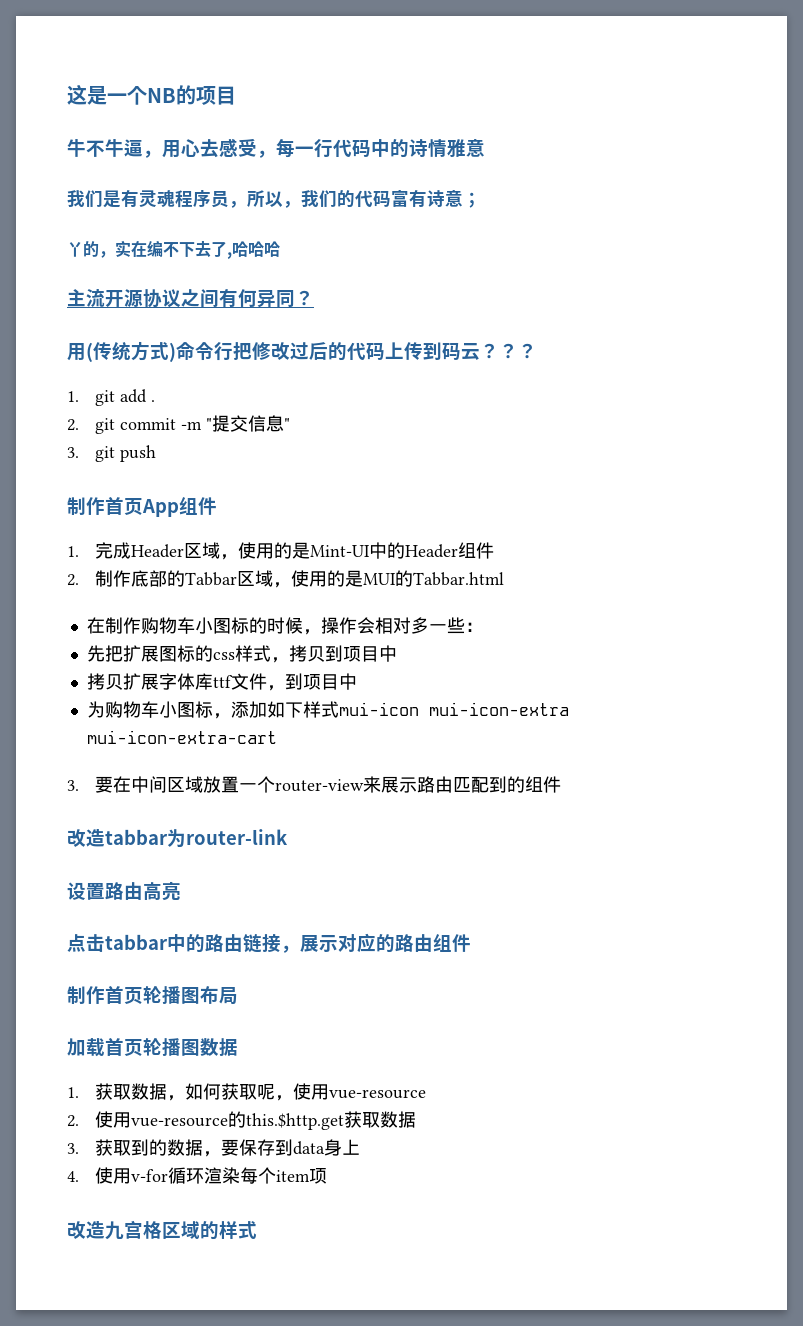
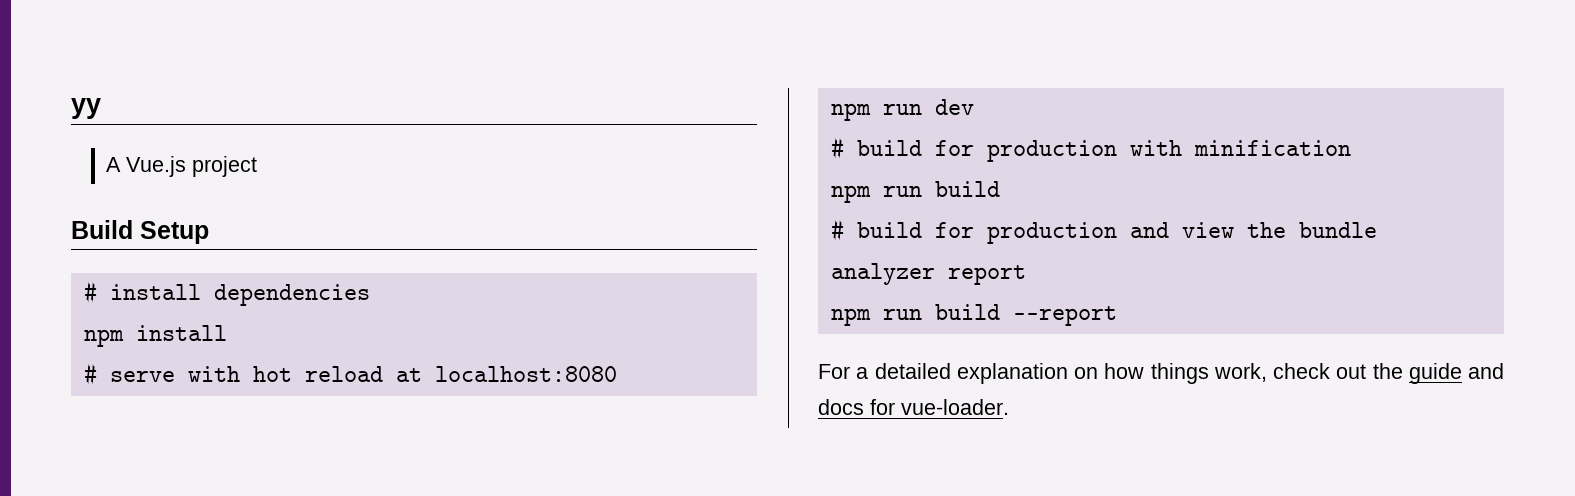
- 这是一个NB的项目
- 牛不牛逼，用心去感受，每一行代码中的诗情雅意
- 我们是有灵魂程序员，所以，我们的代码富有诗意；
- 丫的，实在编不下去了,哈哈哈
- 主流开源协议之间有何异同？
- 用(传统方式)命令行把修改过后的代码上传到码云？？？
- 1. git add .
- 2. git commit -m "提交信息"
- 3. git push
- 制作首页App组件
- 1.完成Header区域，使用的是Mint-UI中的Header组件
- 2.制作底部的Tabbar区域，使用的是MUI的Tabbar.html
- 在制作购物车小图标的时候，操作会相对多一些：
- 先把扩展图标的css样式，拷贝到项目中
- 拷贝扩展字体库ttf文件，到项目中
- 为购物车小图标，添加如下样式mui-icon mui-icon-extra mui-icon-extra-cart
- 3.要在中间区域放置一个router-view来展示路由匹配到的组件
- 改造tabbar为router-link
- 设置路由高亮
- 点击tabbar中的路由链接，展示对应的路由组件
- 制作首页轮播图布局
- 加载首页轮播图数据
- 1.获取数据，如何获取呢，使用vue-resource
- 2.使用vue-resource的this.$http.get获取数据
- 3.获取到的数据，要保存到data身上
- 4.使用v-for循环渲染每个item项
- 改造九宫格区域的样式
+ yy
+ A Vue.js project
+ Build Setup
+ # install dependencies
+ npm install
+ # serve with hot reload at localhost:8080
+ npm run dev
+ # build for production with minification
+ npm run build
+ # build for production and view the bundle analyzer report
+ npm run build --report
+ For a detailed explanation on how things work, check out the guide and docs for vue-loader.

